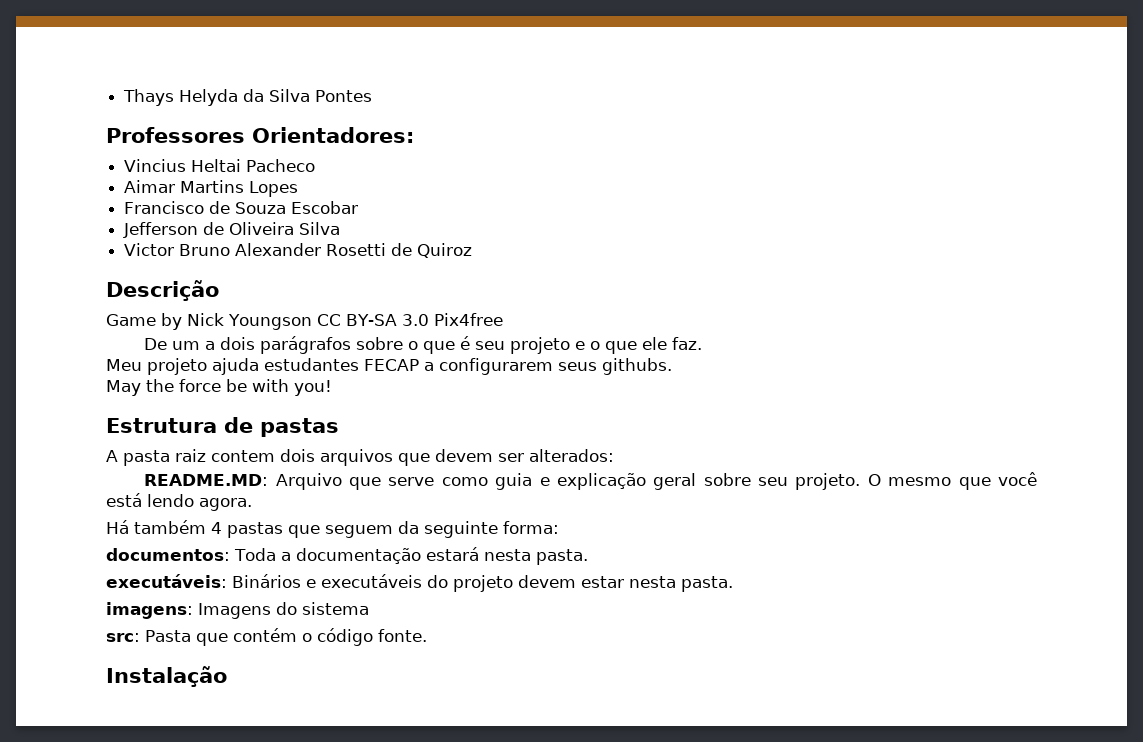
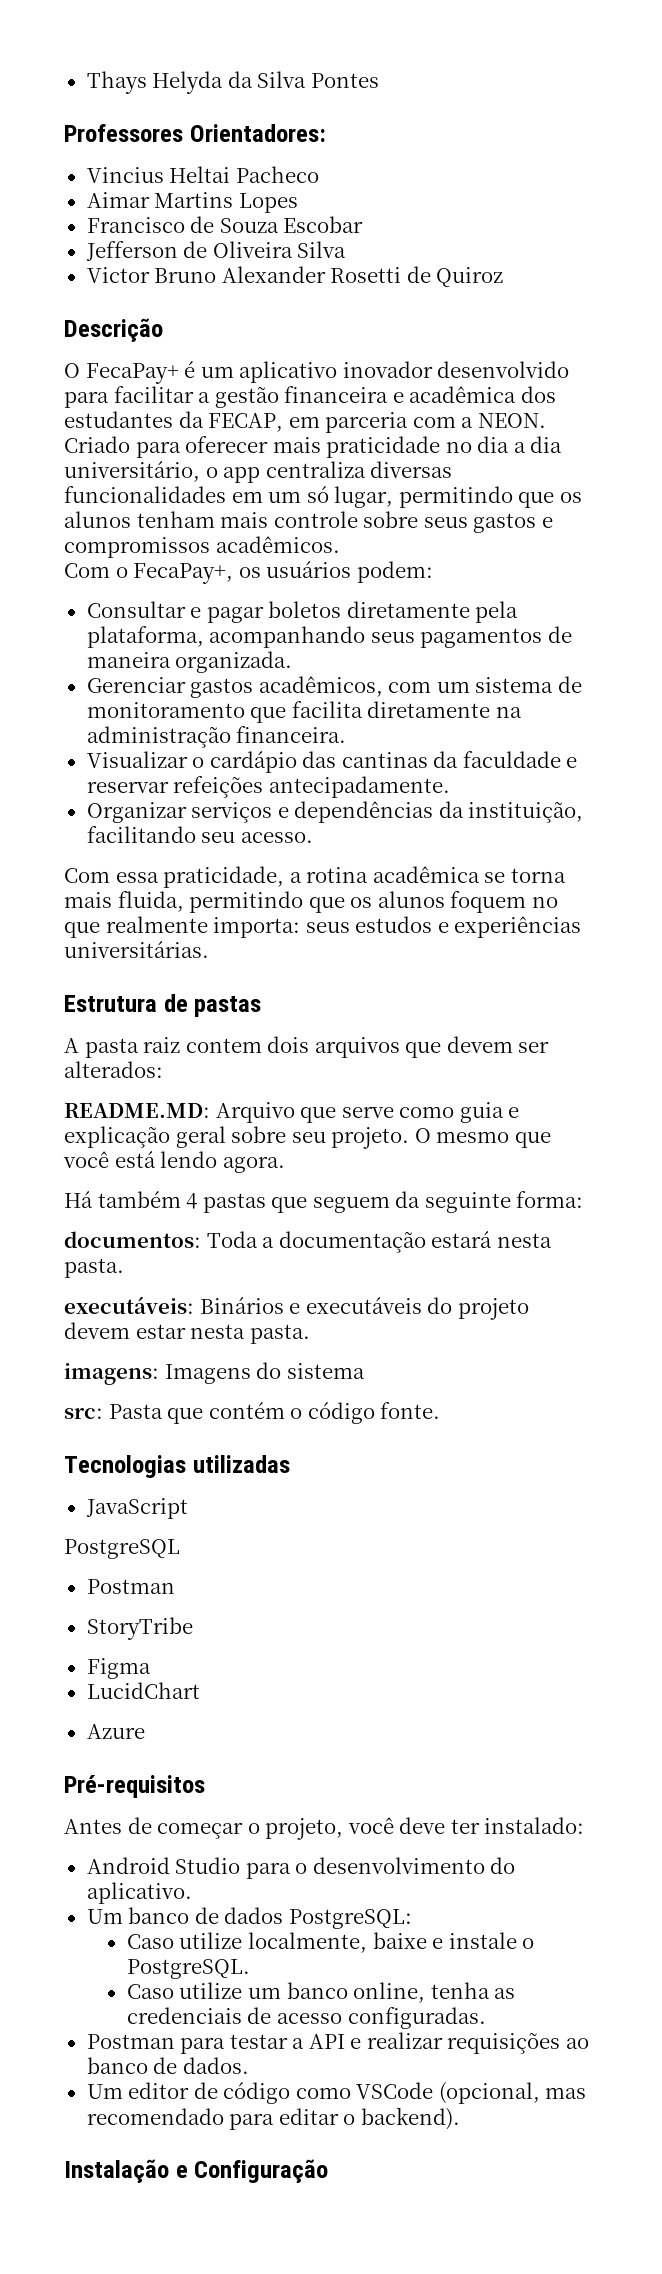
- Game by Nick Youngson CC BY-SA 3.0 Pix4free
- De um a dois parágrafos sobre o que é seu projeto e o que ele faz.
- Meu projeto ajuda estudantes FECAP a configurarem seus githubs.
- May the force be with you!
+ O FecaPay+ é um aplicativo inovador desenvolvido para facilitar a gestão financeira e acadêmica dos estudantes da FECAP, em parceria com a NEON. Criado para oferecer mais praticidade no dia a dia universitário, o app centraliza diversas funcionalidades em um só lugar, permitindo que os alunos tenham mais controle sobre seus gastos e compromissos acadêmicos.
+ Com o FecaPay+, os usuários podem:
+ Consultar e pagar boletos diretamente pela plataforma, acompanhando seus pagamentos de maneira organizada.
+ Gerenciar gastos acadêmicos, com um sistema de monitoramento que facilita diretamente na administração financeira.
+ Visualizar o cardápio das cantinas da faculdade e reservar refeições antecipadamente.
+ Organizar serviços e dependências da instituição, facilitando seu acesso.
+ Com essa praticidade, a rotina acadêmica se torna mais fluida, permitindo que os alunos foquem no que realmente importa: seus estudos e experiências universitárias.
+ Tecnologias utilizadas
+ JavaScript
+ PostgreSQL
+ Postman
+ StoryTribe
+ Figma
+ LucidChart
+ Azure
+ Pré-requisitos
+ Antes de começar o projeto, você deve ter instalado:
+ Android Studio para o desenvolvimento do aplicativo.
+ Um banco de dados PostgreSQL:
+ Caso utilize localmente, baixe e instale o PostgreSQL.
+ Caso utilize um banco online, tenha as credenciais de acesso configuradas.
+ Postman para testar a API e realizar requisições ao banco de dados.
+ Um editor de código como VSCode (opcional, mas recomendado para editar o backend).
- Instalação
+ Instalação e Configuração

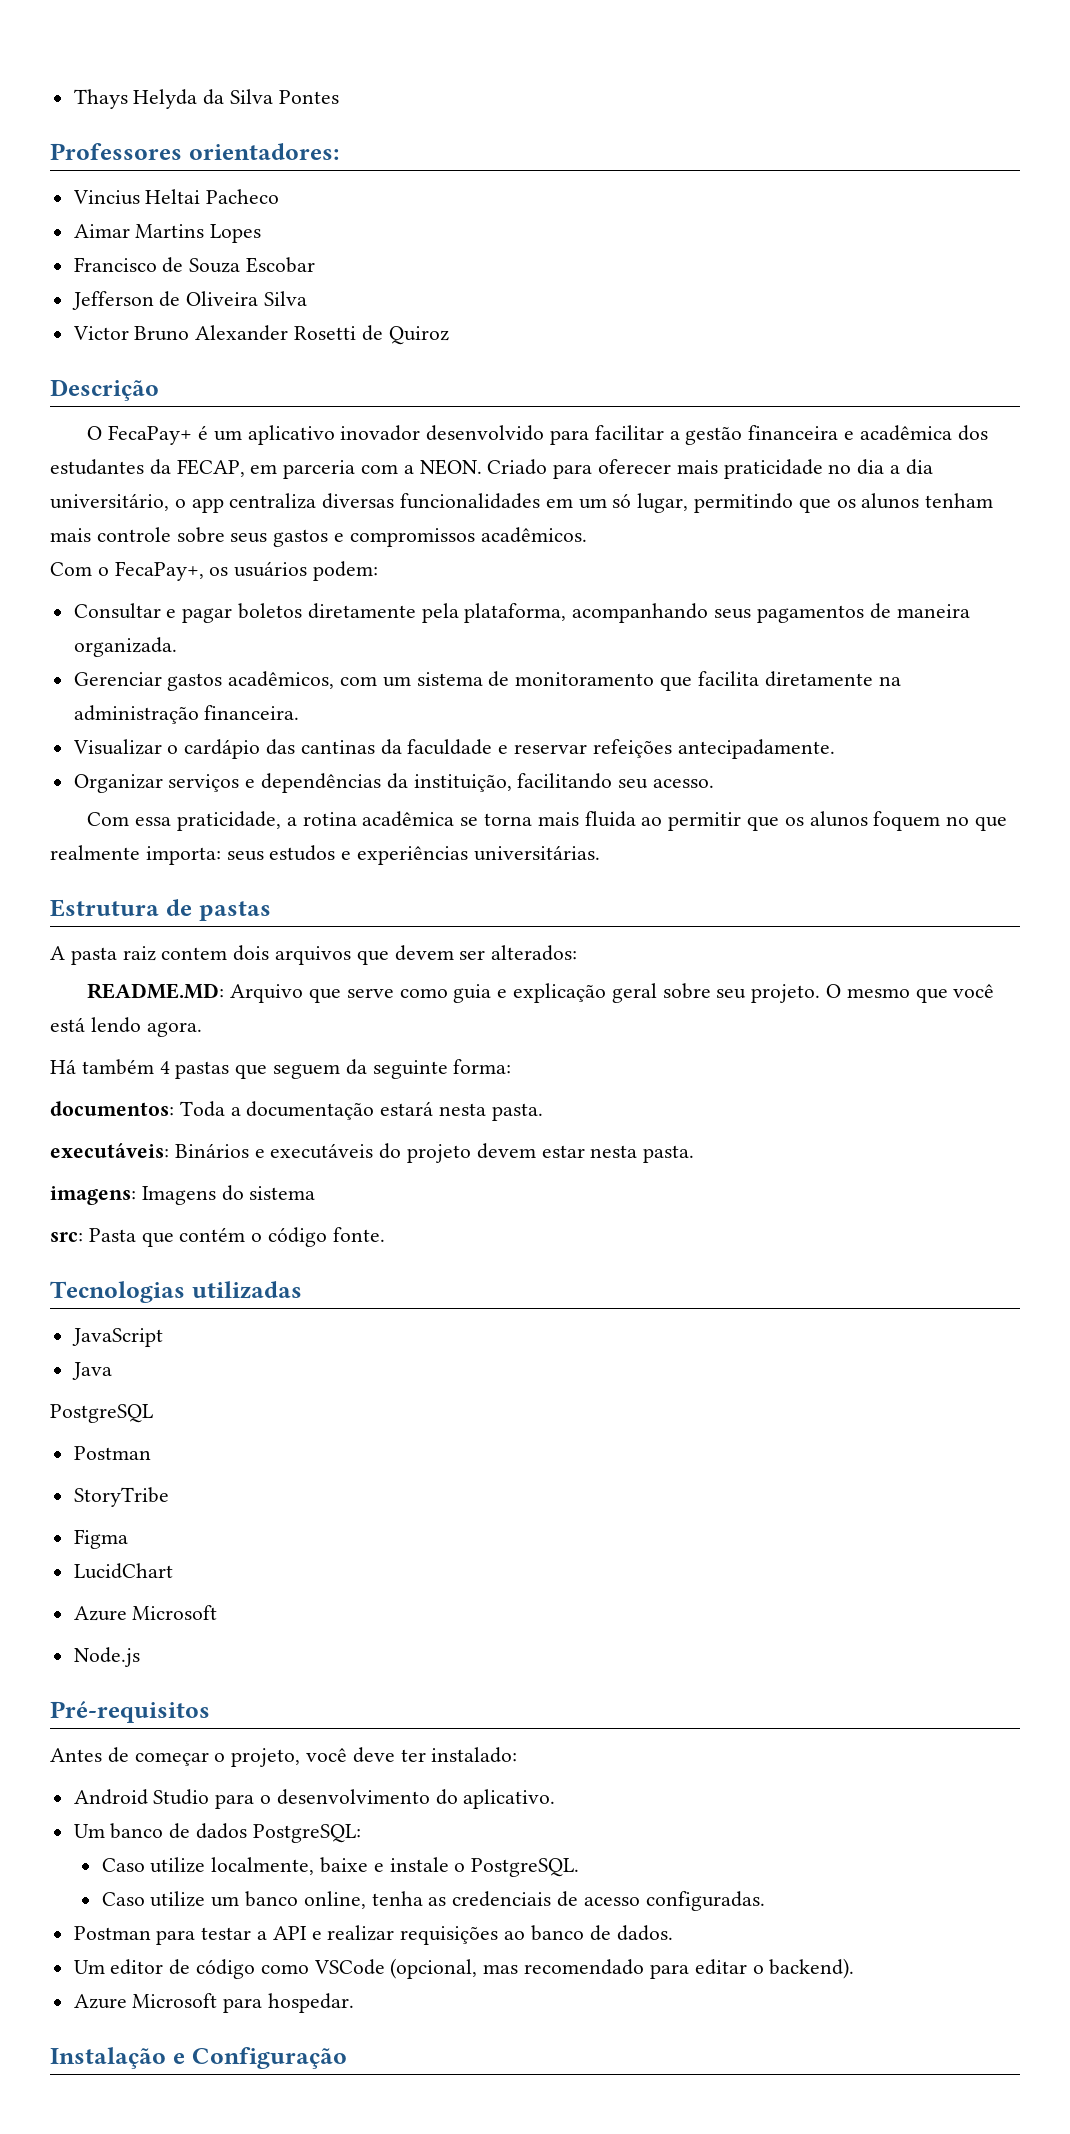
- Professores Orientadores:
+ Professores orientadores:
- Com essa praticidade, a rotina acadêmica se torna mais fluida, permitindo que os alunos foquem no que realmente importa: seus estudos e experiências universitárias.
+ Com essa praticidade, a rotina acadêmica se torna mais fluida ao permitir que os alunos foquem no que realmente importa: seus estudos e experiências universitárias.
+ Java
  LucidChart
- Azure
+ Azure Microsoft
+ Node.js
+ Azure Microsoft para hospedar.

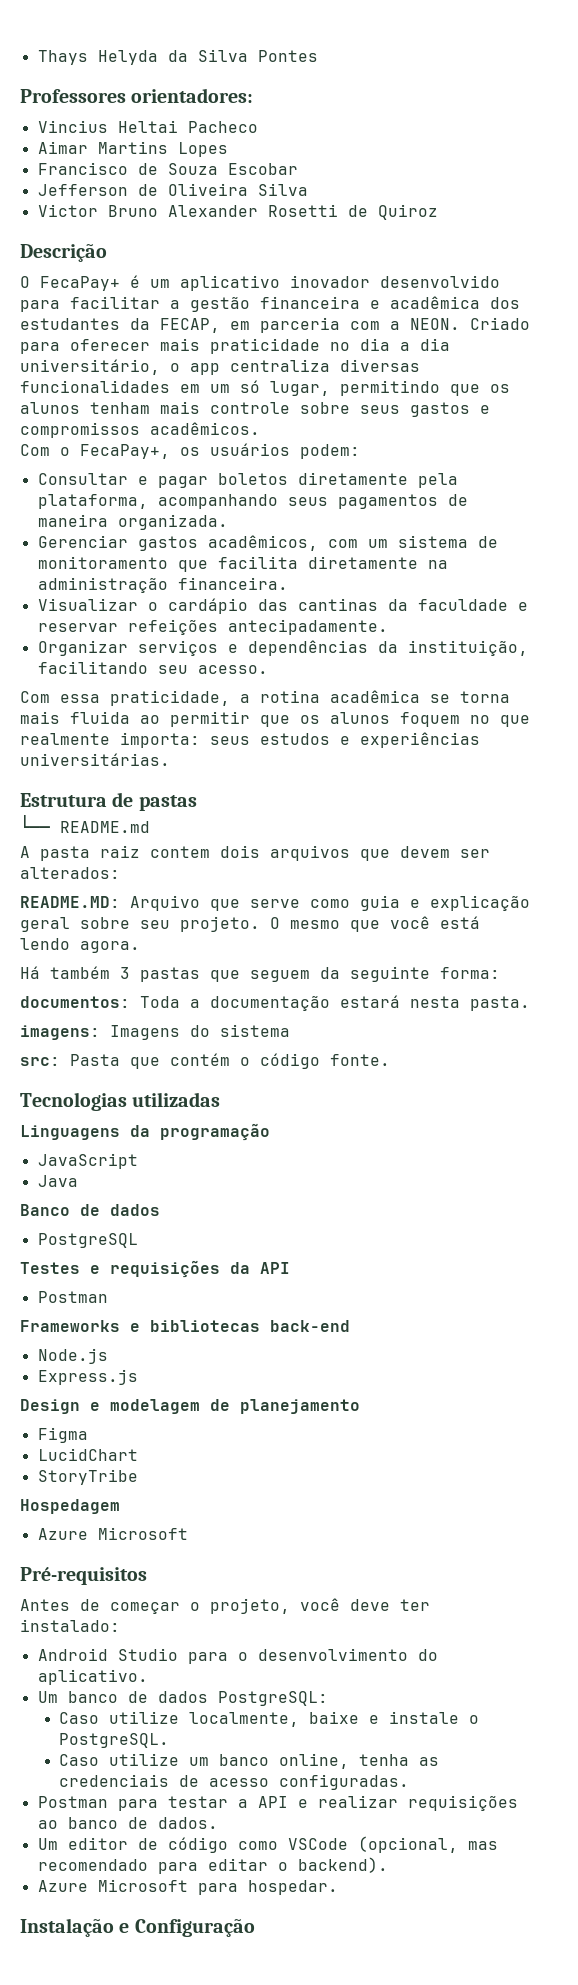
+ └── README.md
- Há também 4 pastas que seguem da seguinte forma:
+ Há também 3 pastas que seguem da seguinte forma:
- executáveis: Binários e executáveis do projeto devem estar nesta pasta.
+ Linguagens da programação
+ Banco de dados
  PostgreSQL
+ Testes e requisições da API
  Postman
- StoryTribe
+ Frameworks e bibliotecas back-end
+ Node.js
+ Express.js
+ Design e modelagem de planejamento
  LucidChart
+ StoryTribe
+ Hospedagem
  Azure Microsoft
- Node.js

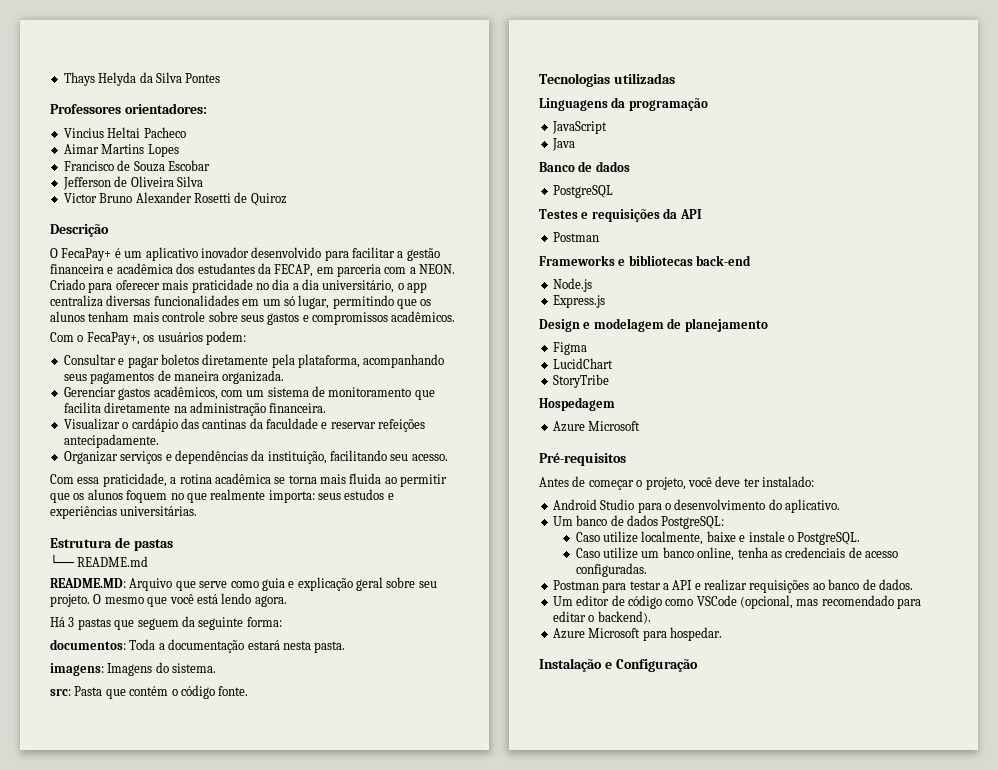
- A pasta raiz contem dois arquivos que devem ser alterados:
- Há também 3 pastas que seguem da seguinte forma:
+ Há 3 pastas que seguem da seguinte forma:
- imagens: Imagens do sistema
+ imagens: Imagens do sistema.

